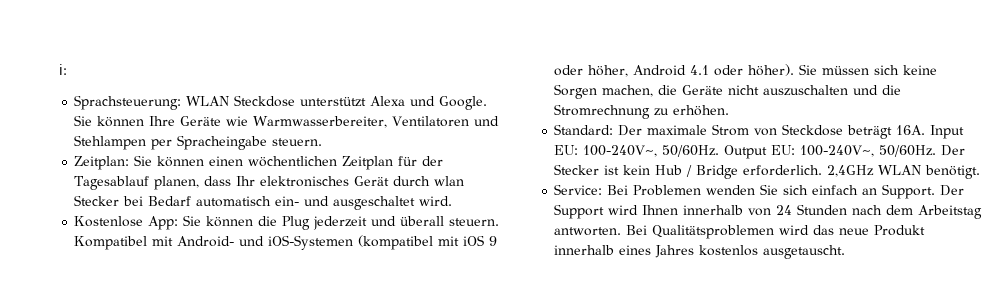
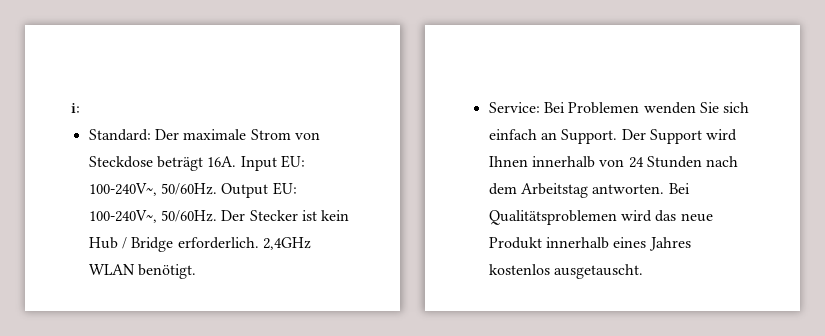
- Sprachsteuerung: WLAN Steckdose unterstützt Alexa und Google. Sie können Ihre Geräte wie Warmwasserbereiter, Ventilatoren und Stehlampen per Spracheingabe steuern.
- Zeitplan: Sie können einen wöchentlichen Zeitplan für der Tagesablauf planen, dass Ihr elektronisches Gerät durch wlan Stecker bei Bedarf automatisch ein- und ausgeschaltet wird.
- Kostenlose App: Sie können die Plug jederzeit und überall steuern. Kompatibel mit Android- und iOS-Systemen (kompatibel mit iOS 9 oder höher, Android 4.1 oder höher). Sie müssen sich keine Sorgen machen, die Geräte nicht auszuschalten und die Stromrechnung zu erhöhen.

